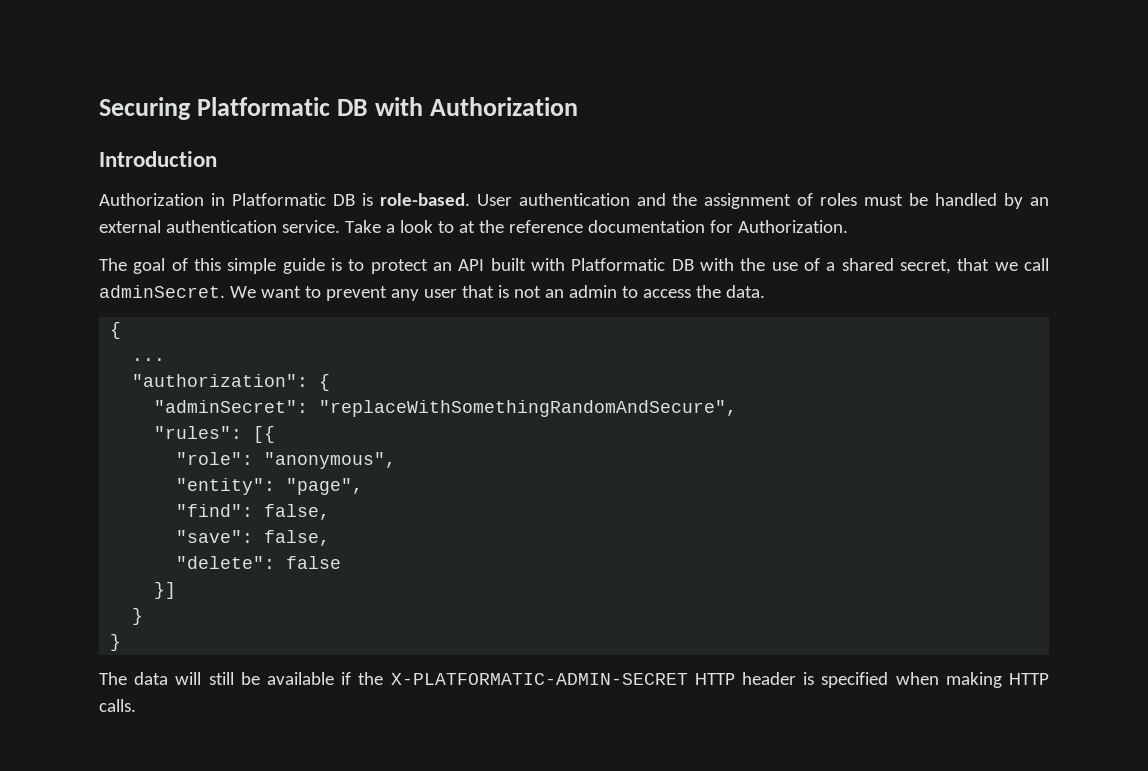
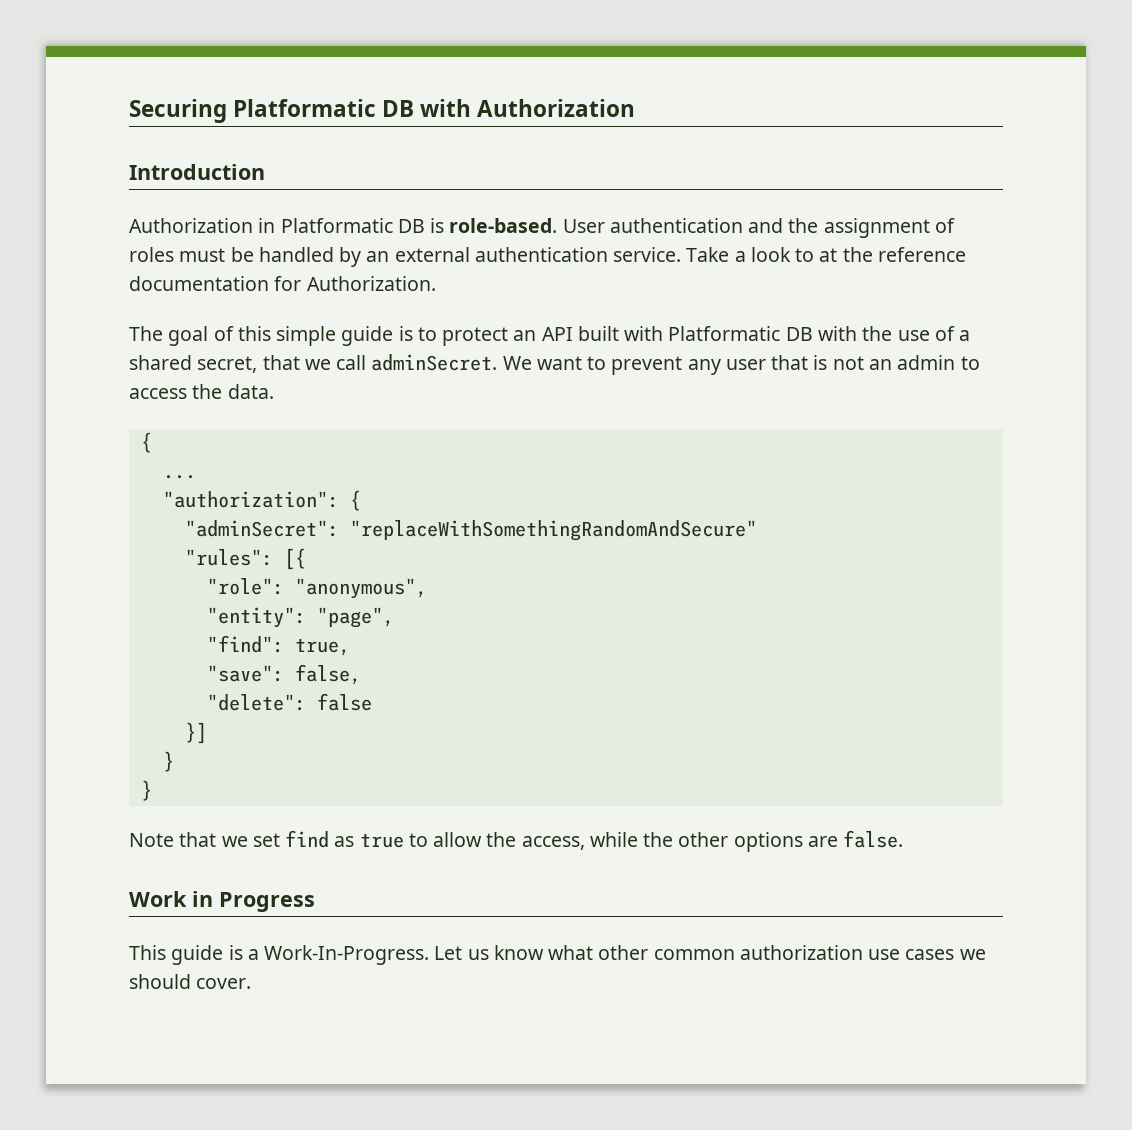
- "adminSecret": "replaceWithSomethingRandomAndSecure",
+ "adminSecret": "replaceWithSomethingRandomAndSecure"
- "find": false,
+ "find": true,
- The data will still be available if the X-PLATFORMATIC-ADMIN-SECRET HTTP header is specified when making HTTP calls.
+ Note that we set find as true to allow the access, while the other options are false.
+ Work in Progress
+ This guide is a Work-In-Progress. Let us know what other common authorization use cases we should cover.

